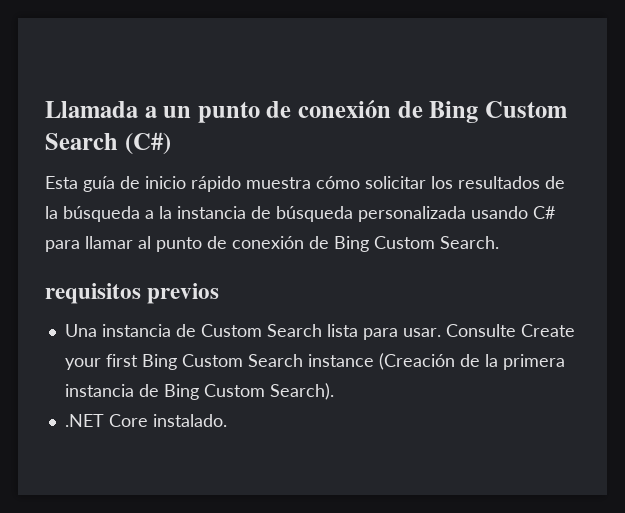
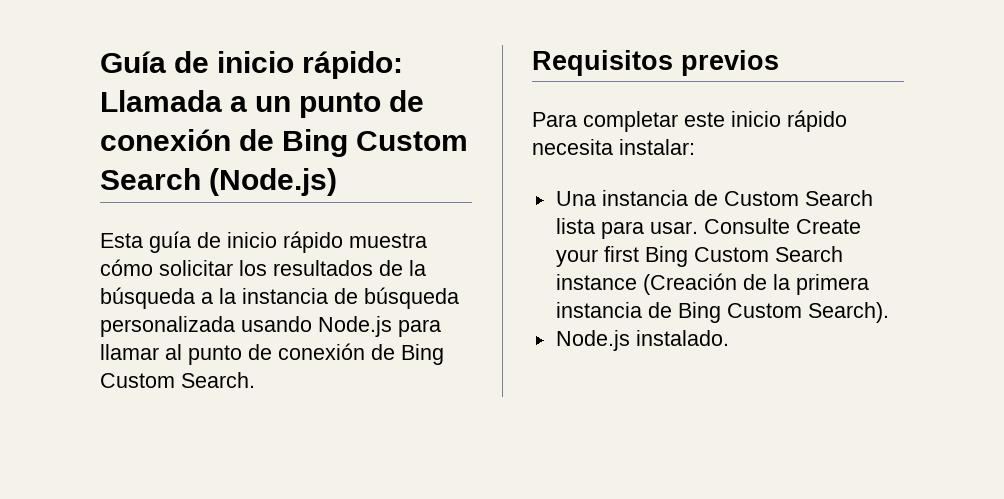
- Llamada a un punto de conexión de Bing Custom Search (C#)
+ Guía de inicio rápido: Llamada a un punto de conexión de Bing Custom Search (Node.js)
- Esta guía de inicio rápido muestra cómo solicitar los resultados de la búsqueda a la instancia de búsqueda personalizada usando C# para llamar al punto de conexión de Bing Custom Search.
+ Esta guía de inicio rápido muestra cómo solicitar los resultados de la búsqueda a la instancia de búsqueda personalizada usando Node.js para llamar al punto de conexión de Bing Custom Search.
- requisitos previos
+ Requisitos previos
+ Para completar este inicio rápido necesita instalar:
- .NET Core instalado.
+ Node.js instalado.

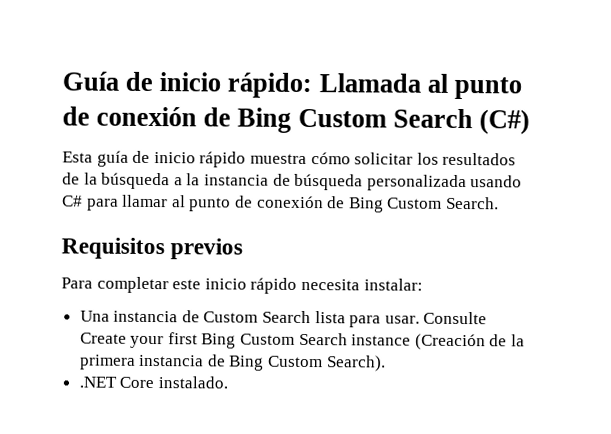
- Guía de inicio rápido: Llamada a un punto de conexión de Bing Custom Search (Node.js)
+ Guía de inicio rápido: Llamada al punto de conexión de Bing Custom Search (C#)
- Esta guía de inicio rápido muestra cómo solicitar los resultados de la búsqueda a la instancia de búsqueda personalizada usando Node.js para llamar al punto de conexión de Bing Custom Search.
+ Esta guía de inicio rápido muestra cómo solicitar los resultados de la búsqueda a la instancia de búsqueda personalizada usando C# para llamar al punto de conexión de Bing Custom Search.
- Node.js instalado.
+ .NET Core instalado.

